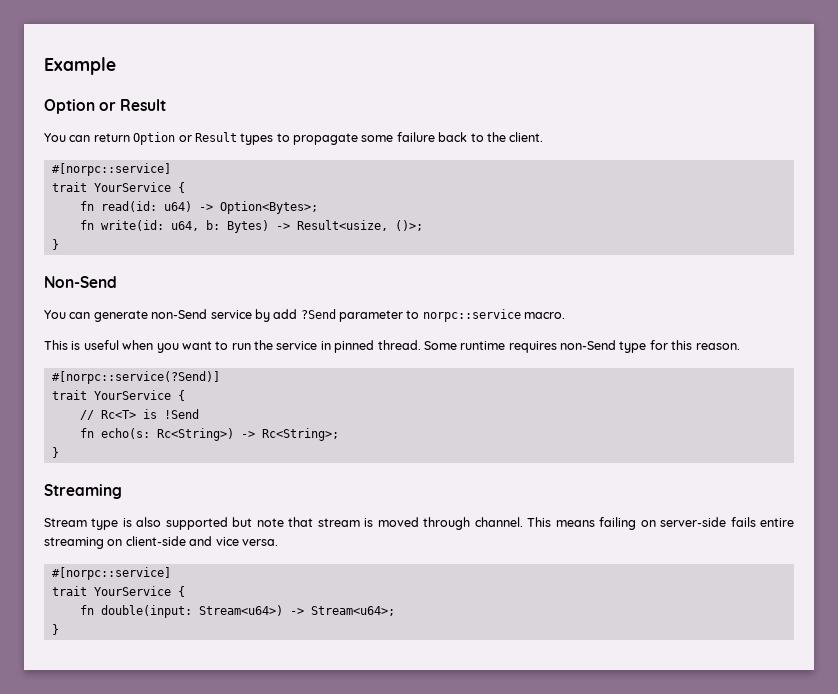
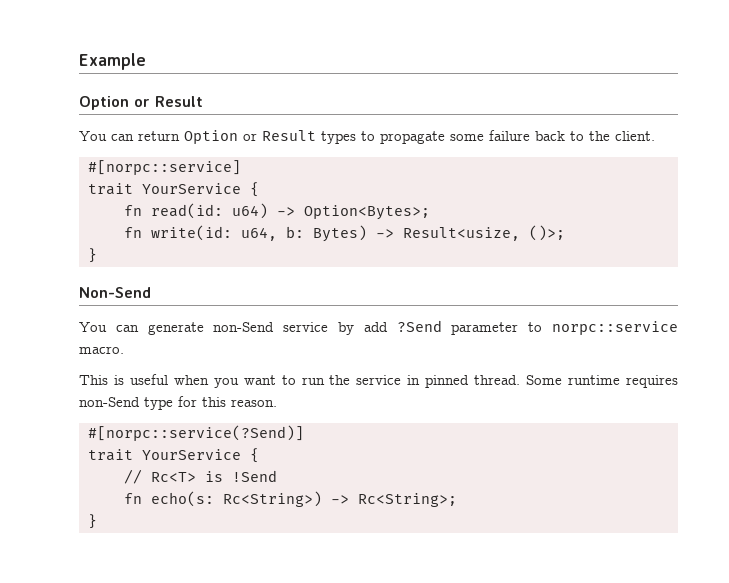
- Streaming
- Stream type is also supported but note that stream is moved through channel. This means failing on server-side fails entire streaming on client-side and vice versa.
- #[norpc::service]
- trait YourService {
- fn double(input: Stream<u64>) -> Stream<u64>;
- }

